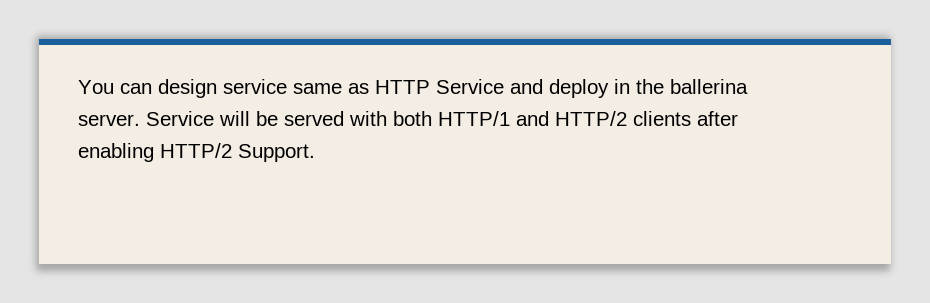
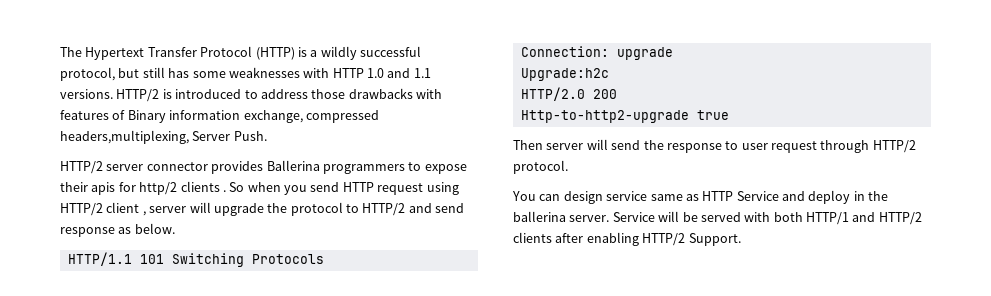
+ The Hypertext Transfer Protocol (HTTP) is a wildly successful protocol, but still has some weaknesses with HTTP 1.0 and 1.1 versions. HTTP/2 is introduced to address those drawbacks with features of Binary information exchange, compressed headers,multiplexing, Server Push.
+ HTTP/2 server connector provides Ballerina programmers to expose their apis for http/2 clients . So when you send HTTP request using HTTP/2 client , server will upgrade the protocol to HTTP/2 and send response as below.
+ HTTP/1.1 101 Switching Protocols
+ Connection: upgrade
+ Upgrade:h2c
+ HTTP/2.0 200
+ Http-to-http2-upgrade true
+ Then server will send the response to user request through HTTP/2 protocol.

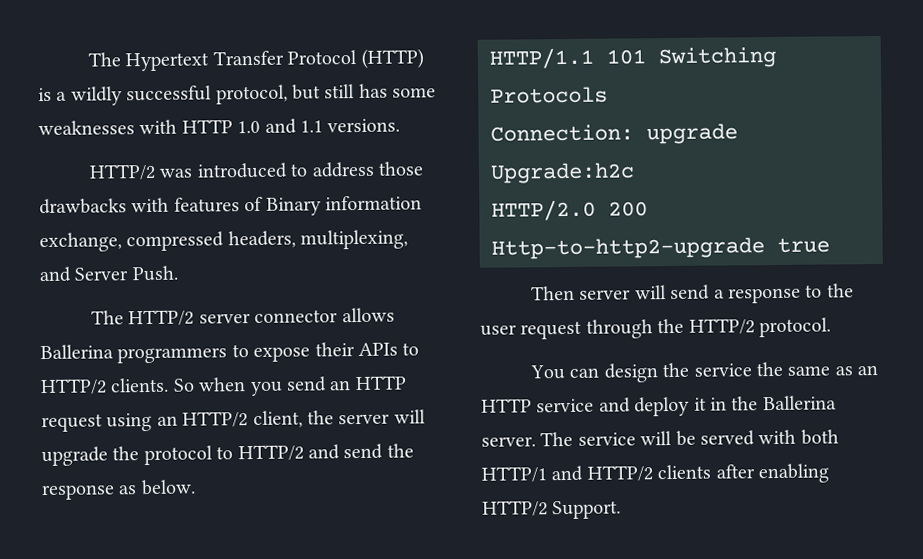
- The Hypertext Transfer Protocol (HTTP) is a wildly successful protocol, but still has some weaknesses with HTTP 1.0 and 1.1 versions. HTTP/2 is introduced to address those drawbacks with features of Binary information exchange, compressed headers,multiplexing, Server Push.
+ The Hypertext Transfer Protocol (HTTP) is a wildly successful protocol, but still has some weaknesses with HTTP 1.0 and 1.1 versions.
+ HTTP/2 was introduced to address those drawbacks with features of Binary information exchange, compressed headers, multiplexing, and Server Push.
- HTTP/2 server connector provides Ballerina programmers to expose their apis for http/2 clients .
+ The HTTP/2 server connector allows Ballerina programmers to expose their APIs to HTTP/2 clients.
- So when you send HTTP request using HTTP/2 client , server will upgrade the protocol to HTTP/2 and send response as below.
+ So when you send an HTTP request using an HTTP/2 client, the server will upgrade the protocol to HTTP/2 and send the response as below.
- Then server will send the response to user request through HTTP/2 protocol.
+ Then server will send a response to the user request through the HTTP/2 protocol.
- You can design service same as HTTP Service and deploy in the ballerina server. Service will be served with both HTTP/1 and HTTP/2 clients after enabling HTTP/2 Support.
+ You can design the service the same as an HTTP service and deploy it in the Ballerina server. The service will be served with both HTTP/1 and HTTP/2 clients after enabling HTTP/2 Support.

